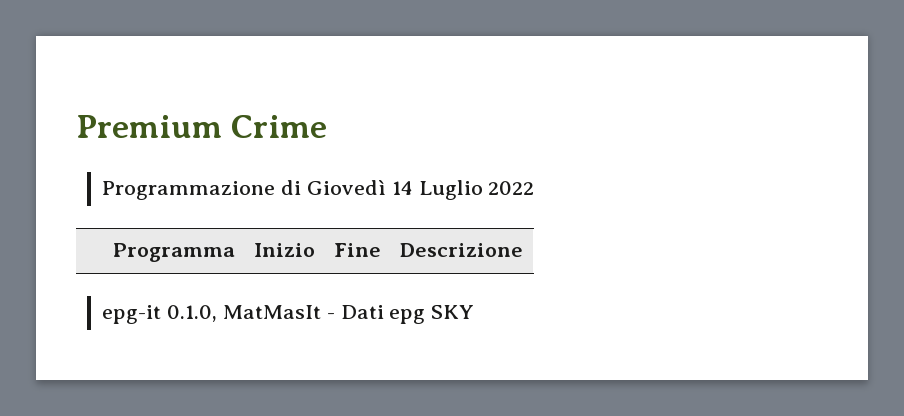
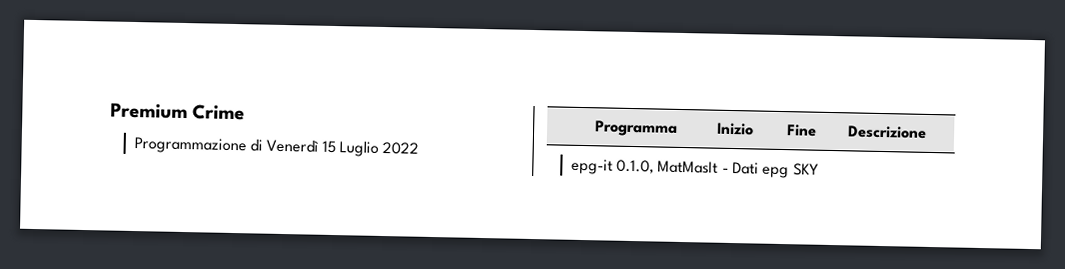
- Programmazione di Giovedì 14 Luglio 2022
+ Programmazione di Venerdì 15 Luglio 2022

